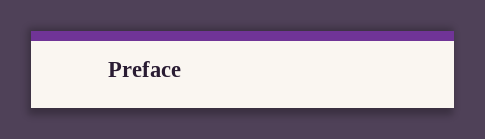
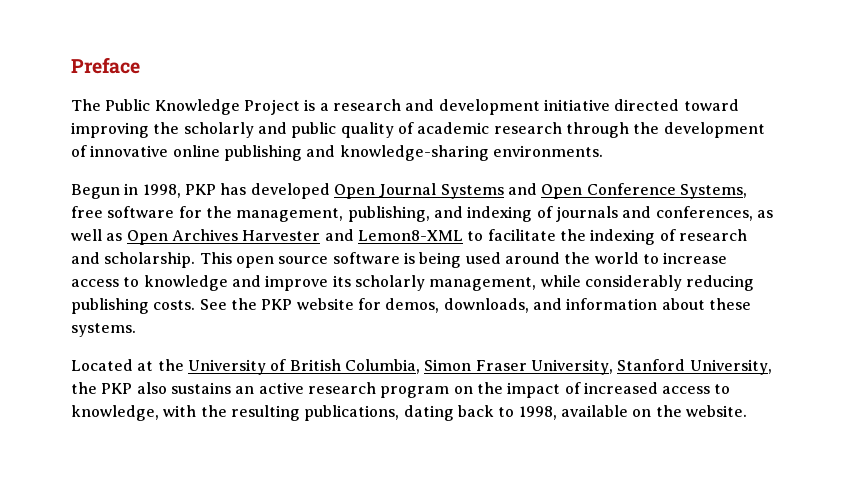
+ The Public Knowledge Project is a research and development initiative directed toward improving the scholarly and public quality of academic research through the development of innovative online publishing and knowledge-sharing environments.
+ Begun in 1998, PKP has developed Open Journal Systems and Open Conference Systems, free software for the management, publishing, and indexing of journals and conferences, as well as Open Archives Harvester and Lemon8-XML to facilitate the indexing of research and scholarship. This open source software is being used around the world to increase access to knowledge and improve its scholarly management, while considerably reducing publishing costs. See the PKP website for demos, downloads, and information about these systems.
+ Located at the University of British Columbia, Simon Fraser University, Stanford University, the PKP also sustains an active research program on the impact of increased access to knowledge, with the resulting publications, dating back to 1998, available on the website.

